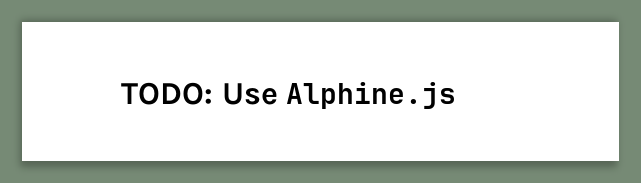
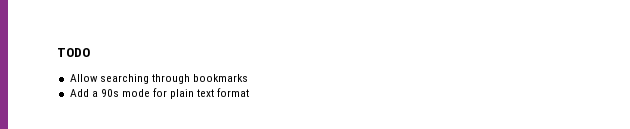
- TODO: Use Alphine.js
+ TODO
+ Allow searching through bookmarks
+ Add a 90s mode for plain text format

